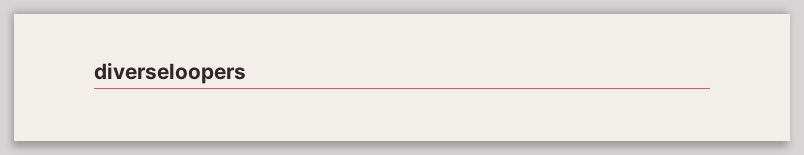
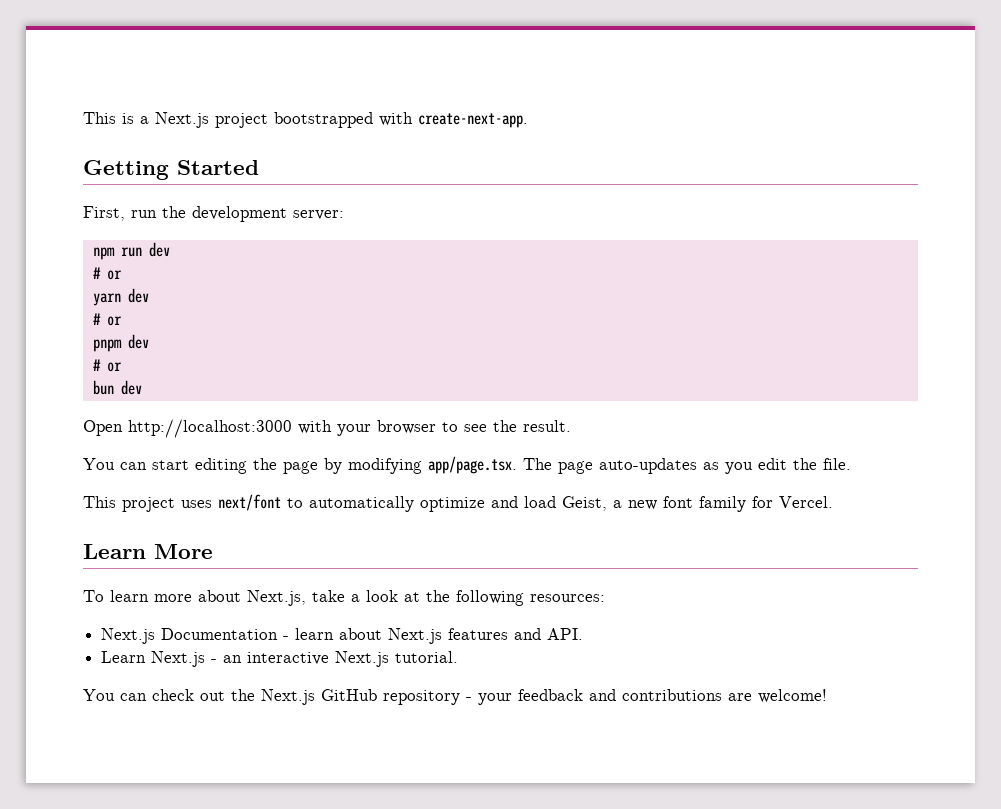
- diverseloopers
+ This is a Next.js project bootstrapped with create-next-app.
+ Getting Started
+ First, run the development server:
+ npm run dev
+ # or
+ yarn dev
+ # or
+ pnpm dev
+ # or
+ bun dev
+ Open http://localhost:3000 with your browser to see the result.
+ You can start editing the page by modifying app/page.tsx. The page auto-updates as you edit the file.
+ This project uses next/font to automatically optimize and load Geist, a new font family for Vercel.
+ Learn More
+ To learn more about Next.js, take a look at the following resources:
+ Next.js Documentation - learn about Next.js features and API.
+ Learn Next.js - an interactive Next.js tutorial.
+ You can check out the Next.js GitHub repository - your feedback and contributions are welcome!

